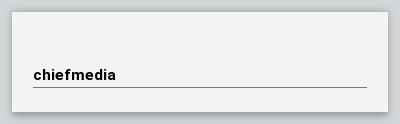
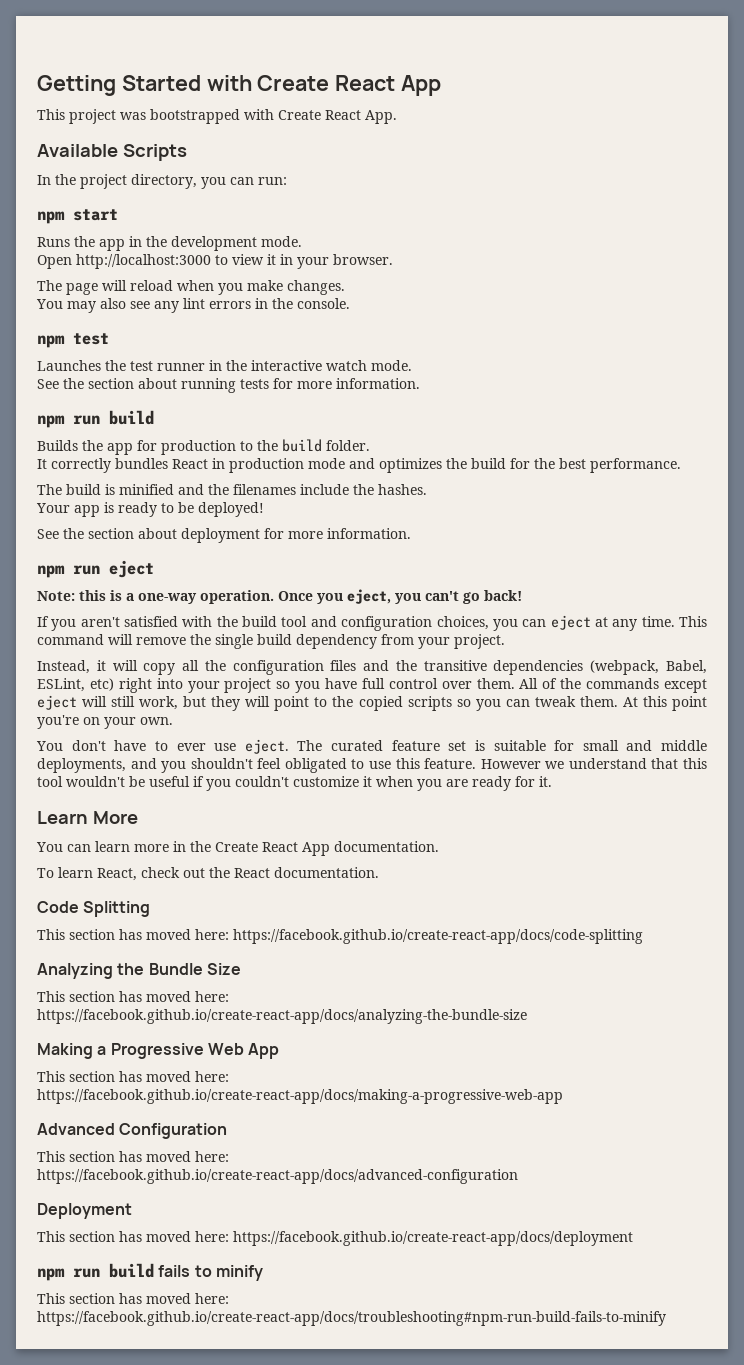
- chiefmedia
+ Getting Started with Create React App
+ This project was bootstrapped with Create React App.
+ Available Scripts
+ In the project directory, you can run:
+ npm start
+ Runs the app in the development mode.
+ Open http://localhost:3000 to view it in your browser.
+ The page will reload when you make changes.
+ You may also see any lint errors in the console.
+ npm test
+ Launches the test runner in the interactive watch mode.
+ See the section about running tests for more information.
+ npm run build
+ Builds the app for production to the build folder.
+ It correctly bundles React in production mode and optimizes the build for the best performance.
+ The build is minified and the filenames include the hashes.
+ Your app is ready to be deployed!
+ See the section about deployment for more information.
+ npm run eject
+ Note: this is a one-way operation. Once you eject, you can't go back!
+ If you aren't satisfied with the build tool and configuration choices, you can eject at any time. This command will remove the single build dependency from your project.
+ Instead, it will copy all the configuration files and the transitive dependencies (webpack, Babel, ESLint, etc) right into your project so you have full control over them. All of the commands except eject will still work, but they will point to the copied scripts so you can tweak them. At this point you're on your own.
+ You don't have to ever use eject. The curated feature set is suitable for small and middle deployments, and you shouldn't feel obligated to use this feature. However we understand that this tool wouldn't be useful if you couldn't customize it when you are ready for it.
+ Learn More
+ You can learn more in the Create React App documentation.
+ To learn React, check out the React documentation.
+ Code Splitting
+ This section has moved here: https://facebook.github.io/create-react-app/docs/code-splitting
+ Analyzing the Bundle Size
+ This section has moved here: https://facebook.github.io/create-react-app/docs/analyzing-the-bundle-size
+ Making a Progressive Web App
+ This section has moved here: https://facebook.github.io/create-react-app/docs/making-a-progressive-web-app
+ Advanced Configuration
+ This section has moved here: https://facebook.github.io/create-react-app/docs/advanced-configuration
+ Deployment
+ This section has moved here: https://facebook.github.io/create-react-app/docs/deployment
+ npm run build fails to minify
+ This section has moved here: https://facebook.github.io/create-react-app/docs/troubleshooting#npm-run-build-fails-to-minify

